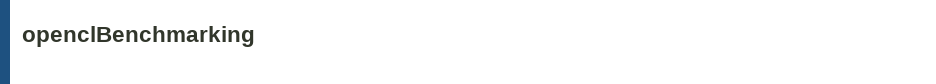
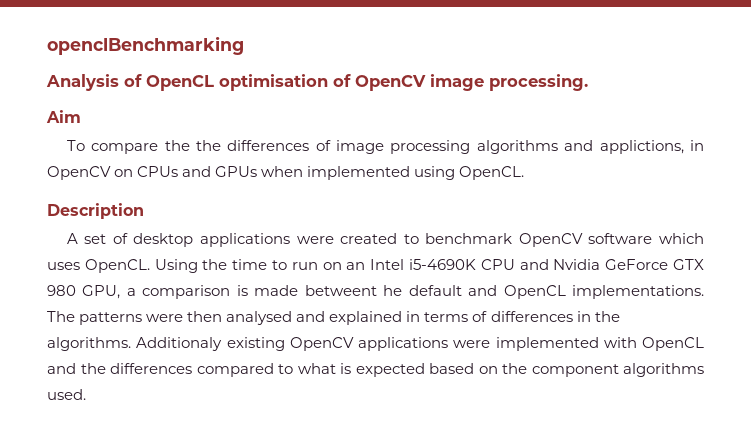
+ Analysis of OpenCL optimisation of OpenCV image processing.
+ Aim
+ To compare the the differences of image processing algorithms and applictions, in OpenCV on CPUs and GPUs when implemented using OpenCL.
+ Description
+ A set of desktop applications were created to benchmark OpenCV software which uses OpenCL. Using the time to run on an Intel i5-4690K CPU and Nvidia GeForce GTX 980 GPU, a comparison is made betweent he default and OpenCL implementations. The patterns were then analysed and explained in terms of differences in the algorithms. Additionaly existing OpenCV applications were implemented with OpenCL and the differences compared to what is expected based on the component algorithms used.

